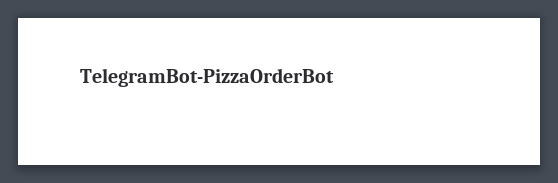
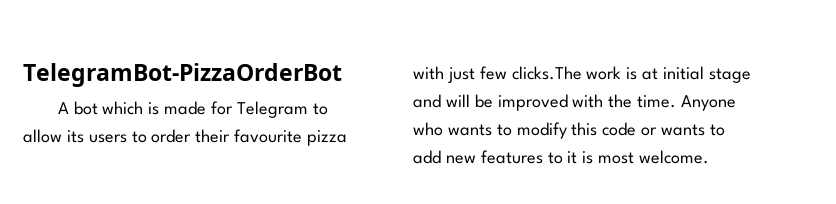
+ A bot which is made for Telegram to allow its users to order their favourite pizza with just few clicks.The work is at initial stage and will be improved with the time. Anyone who wants to modify this code or wants to add new features to it is most welcome.

